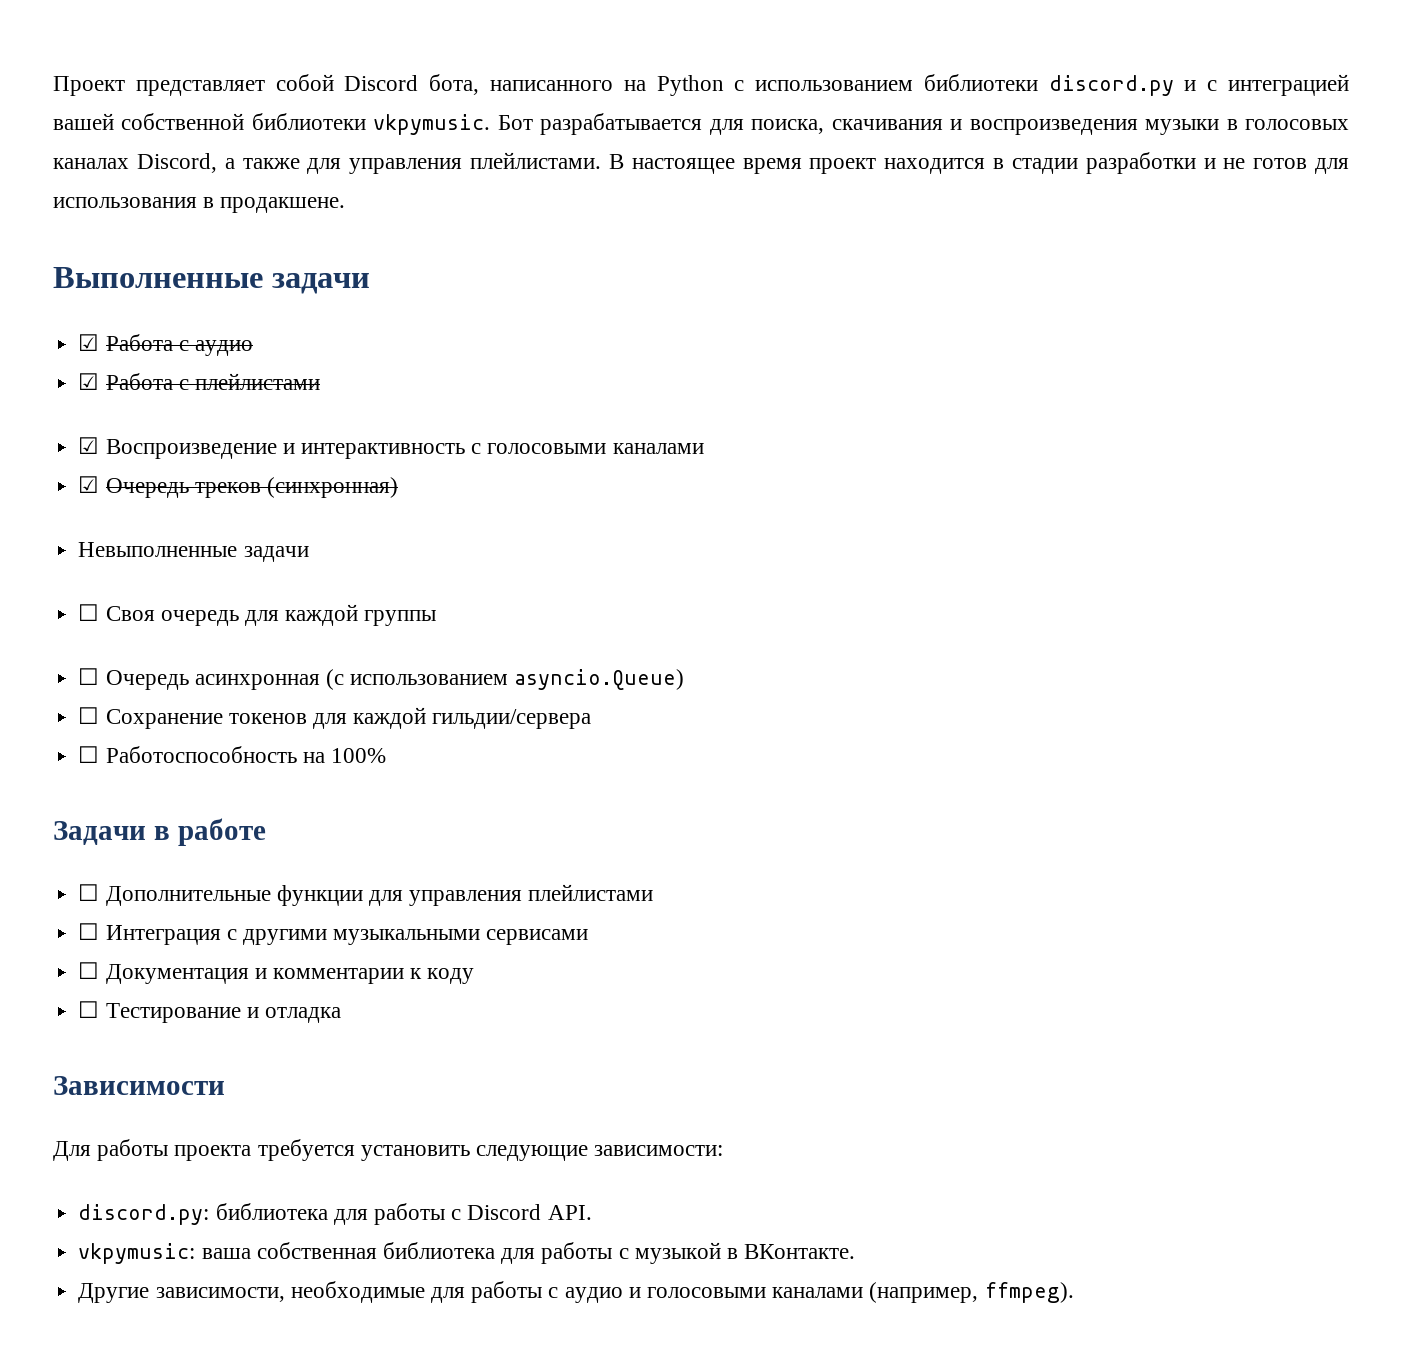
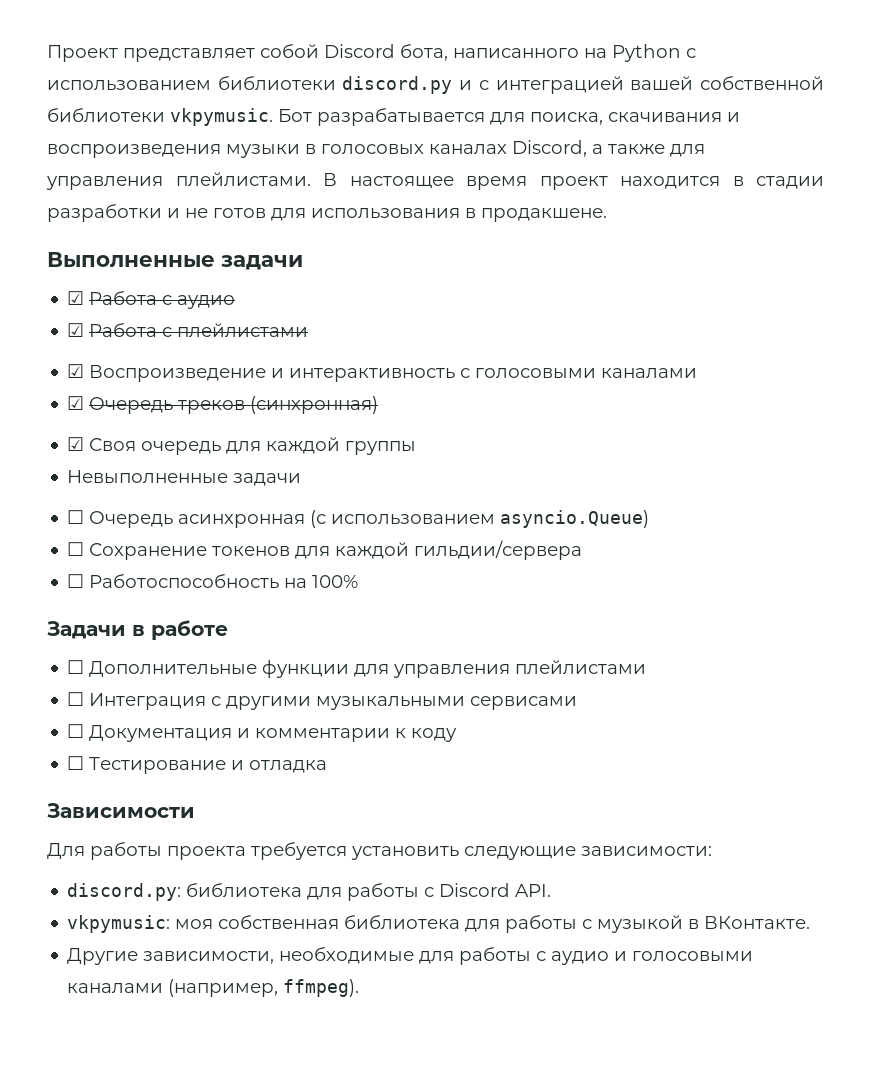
- Невыполненные задачи
- ☐ Своя очередь для каждой группы
+ ☑ Своя очередь для каждой группы
+ Невыполненные задачи
- vkpymusic: ваша собственная библиотека для работы с музыкой в ВКонтакте.
+ vkpymusic: моя собственная библиотека для работы с музыкой в ВКонтакте.

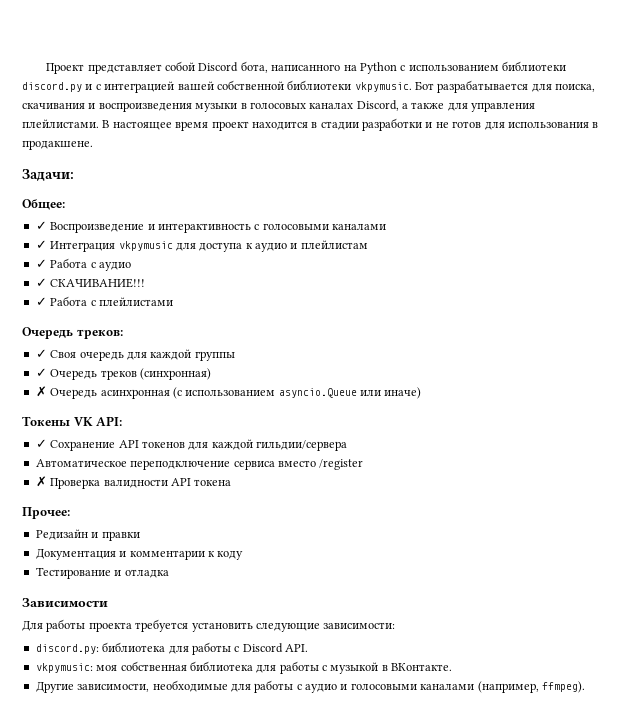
- Выполненные задачи
- ☑ Работа с аудио
- ☑ Работа с плейлистами
- ☑ Воспроизведение и интерактивность с голосовыми каналами
+ Задачи:
+ Общее:
+ ✓ Воспроизведение и интерактивность с голосовыми каналами
- ☑ Очередь треков (синхронная)
- ☑ Своя очередь для каждой группы
+ ✓ Интеграция vkpymusic для доступа к аудио и плейлистам
+ ✓ Работа с аудио
+ ✓ СКАЧИВАНИЕ!!!
+ ✓ Работа с плейлистами
+ Очередь треков:
+ ✓ Своя очередь для каждой группы
- Невыполненные задачи
- ☐ Очередь асинхронная (с использованием asyncio.Queue)
- ☐ Сохранение токенов для каждой гильдии/сервера
- ☐ Работоспособность на 100%
- Задачи в работе
- ☐ Дополнительные функции для управления плейлистами
- ☐ Интеграция с другими музыкальными сервисами
- ☐ Документация и комментарии к коду
+ ✓ Очередь треков (синхронная)
+ ✗ Очередь асинхронная (с использованием asyncio.Queue или иначе)
+ Токены VK API:
+ ✓ Сохранение API токенов для каждой гильдии/сервера
+ Автоматическое переподключение сервиса вместо /register
+ ✗ Проверка валидности API токена
+ Прочее:
+ Редизайн и правки
+ Документация и комментарии к коду
- ☐ Тестирование и отладка
+ Тестирование и отладка

